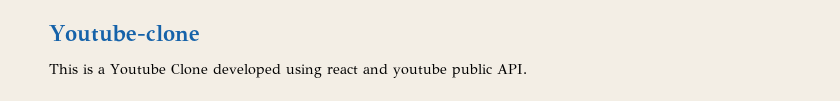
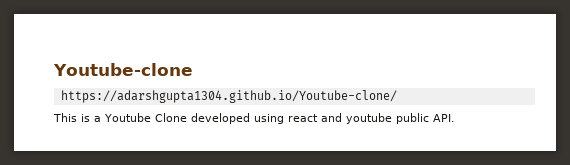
+ https://adarshgupta1304.github.io/Youtube-clone/

